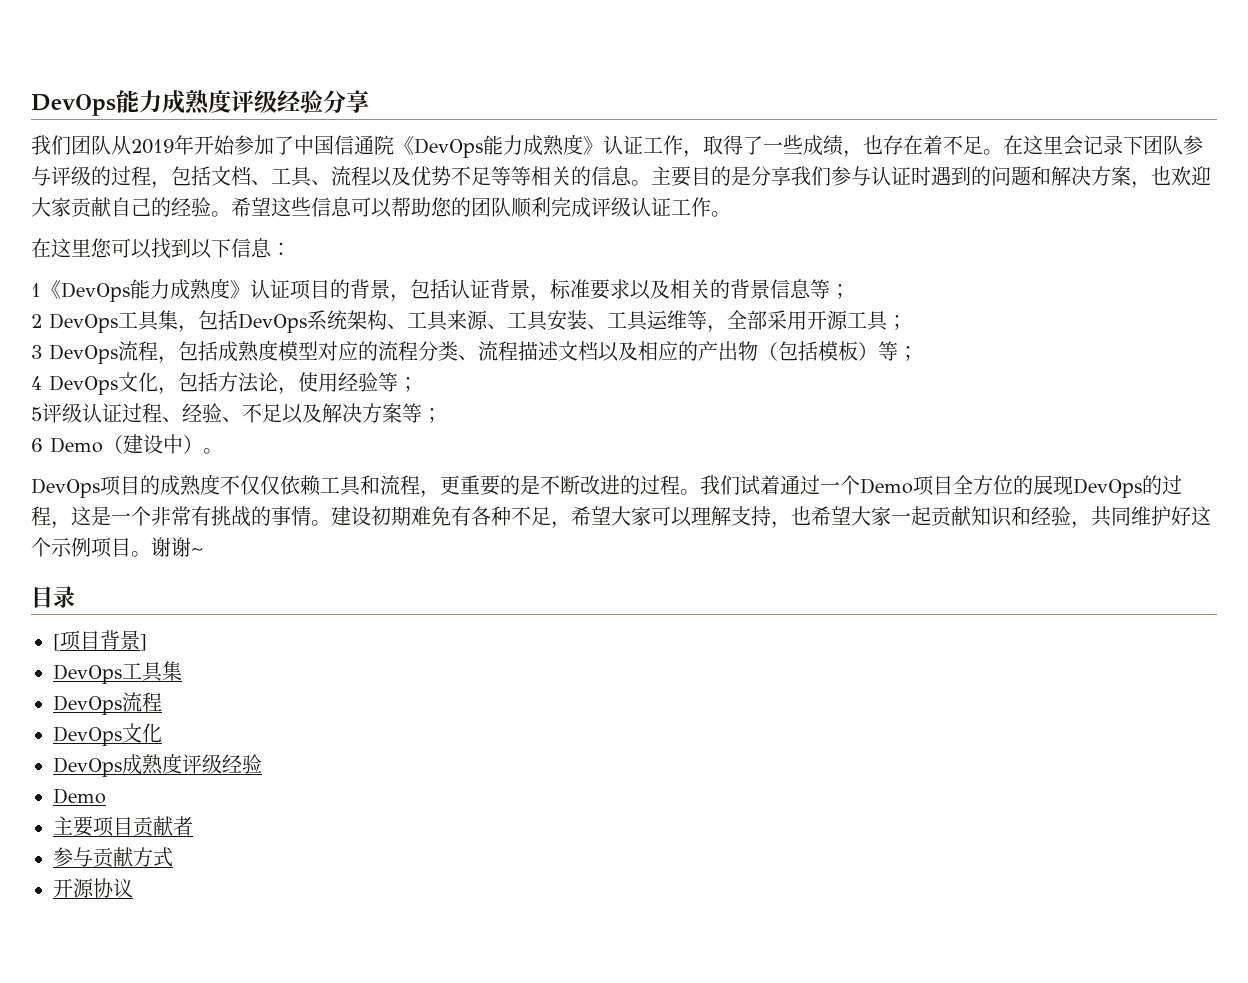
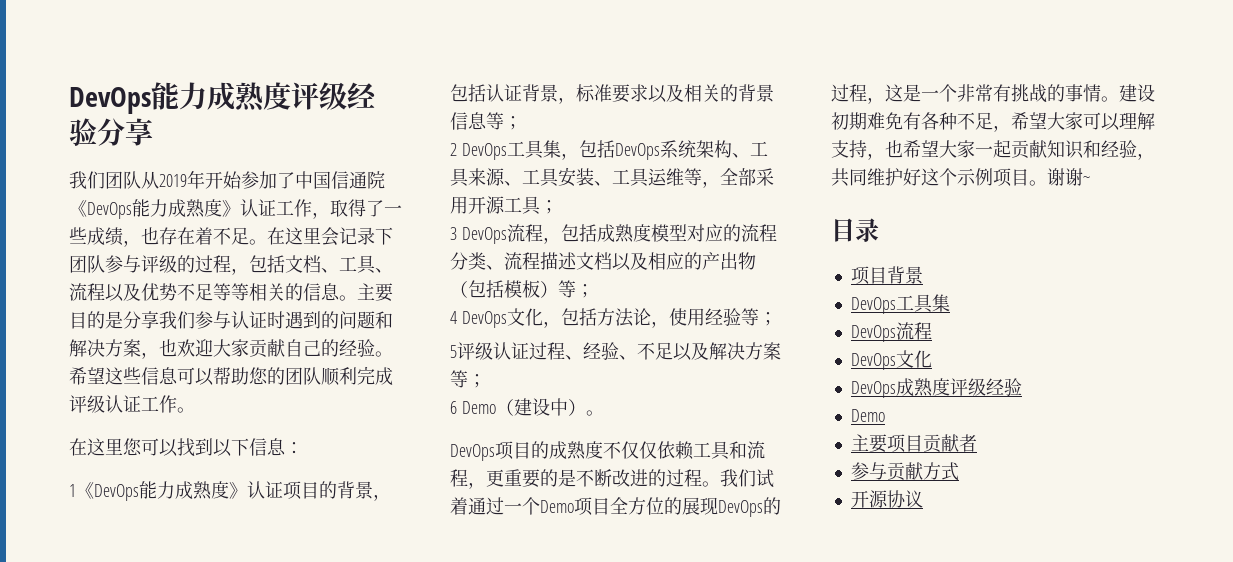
- [项目背景]
+ 项目背景

